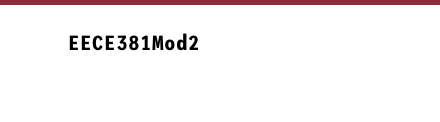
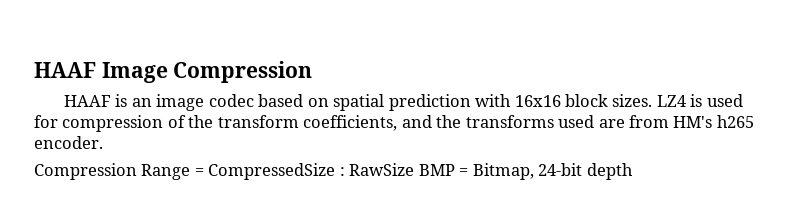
- EECE381Mod2
+ HAAF Image Compression
+ HAAF is an image codec based on spatial prediction with 16x16 block sizes. LZ4 is used for compression of the transform coefficients, and the transforms used are from HM's h265 encoder.
+ Compression Range = CompressedSize : RawSize BMP = Bitmap, 24-bit depth

